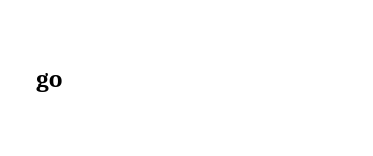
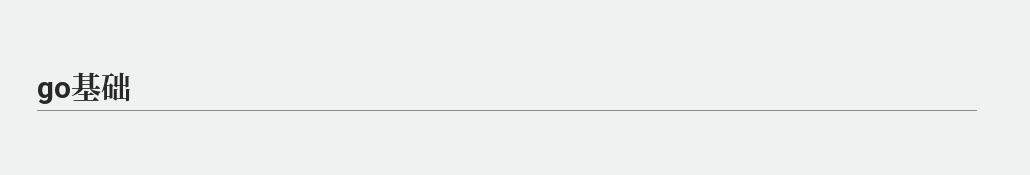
- go
+ go基础

